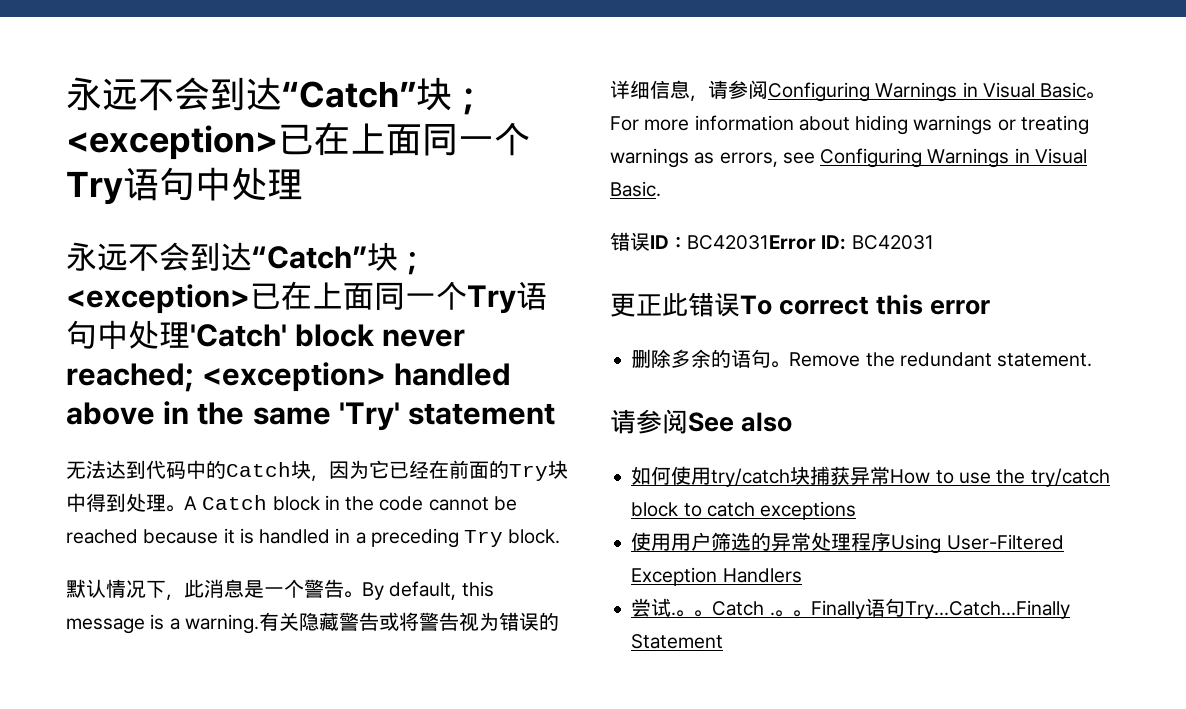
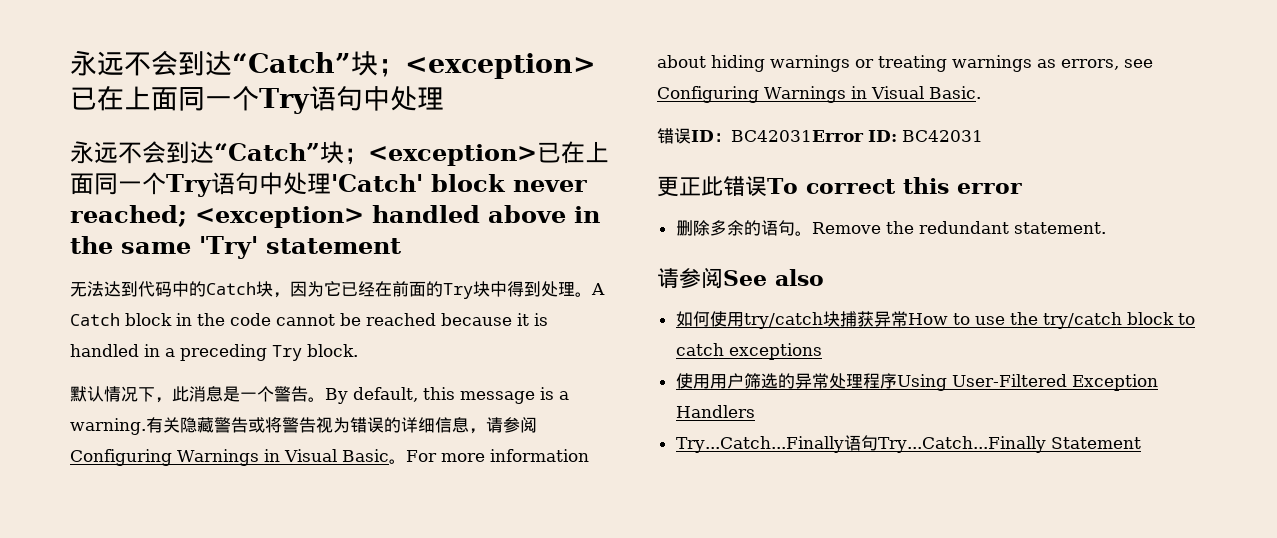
- 尝试.。。Catch .。。Finally语句Try...Catch...Finally Statement
+ Try...Catch...Finally语句Try...Catch...Finally Statement

